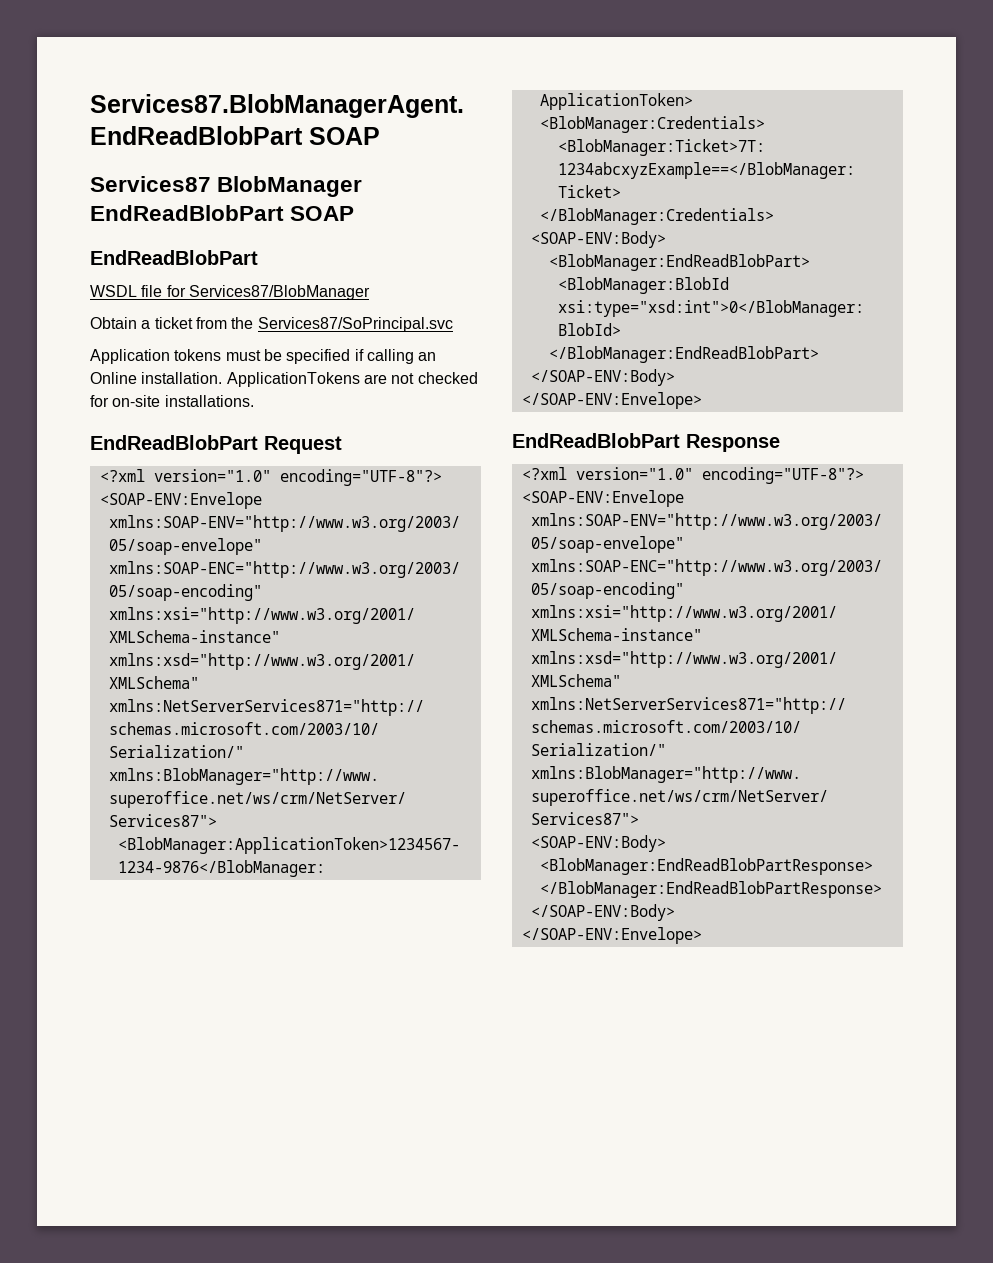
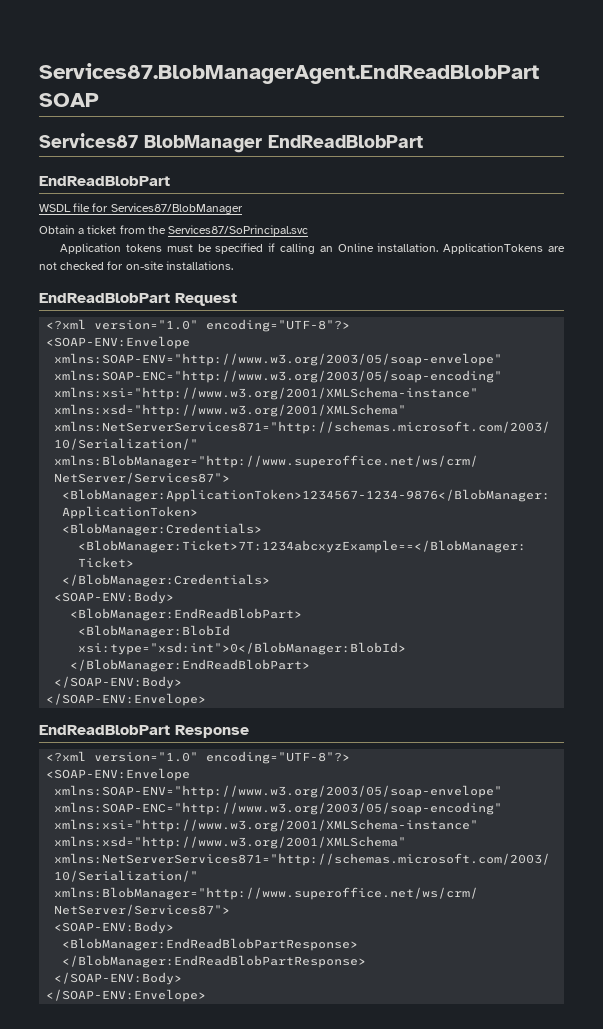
- Services87 BlobManager EndReadBlobPart SOAP
+ Services87 BlobManager EndReadBlobPart

